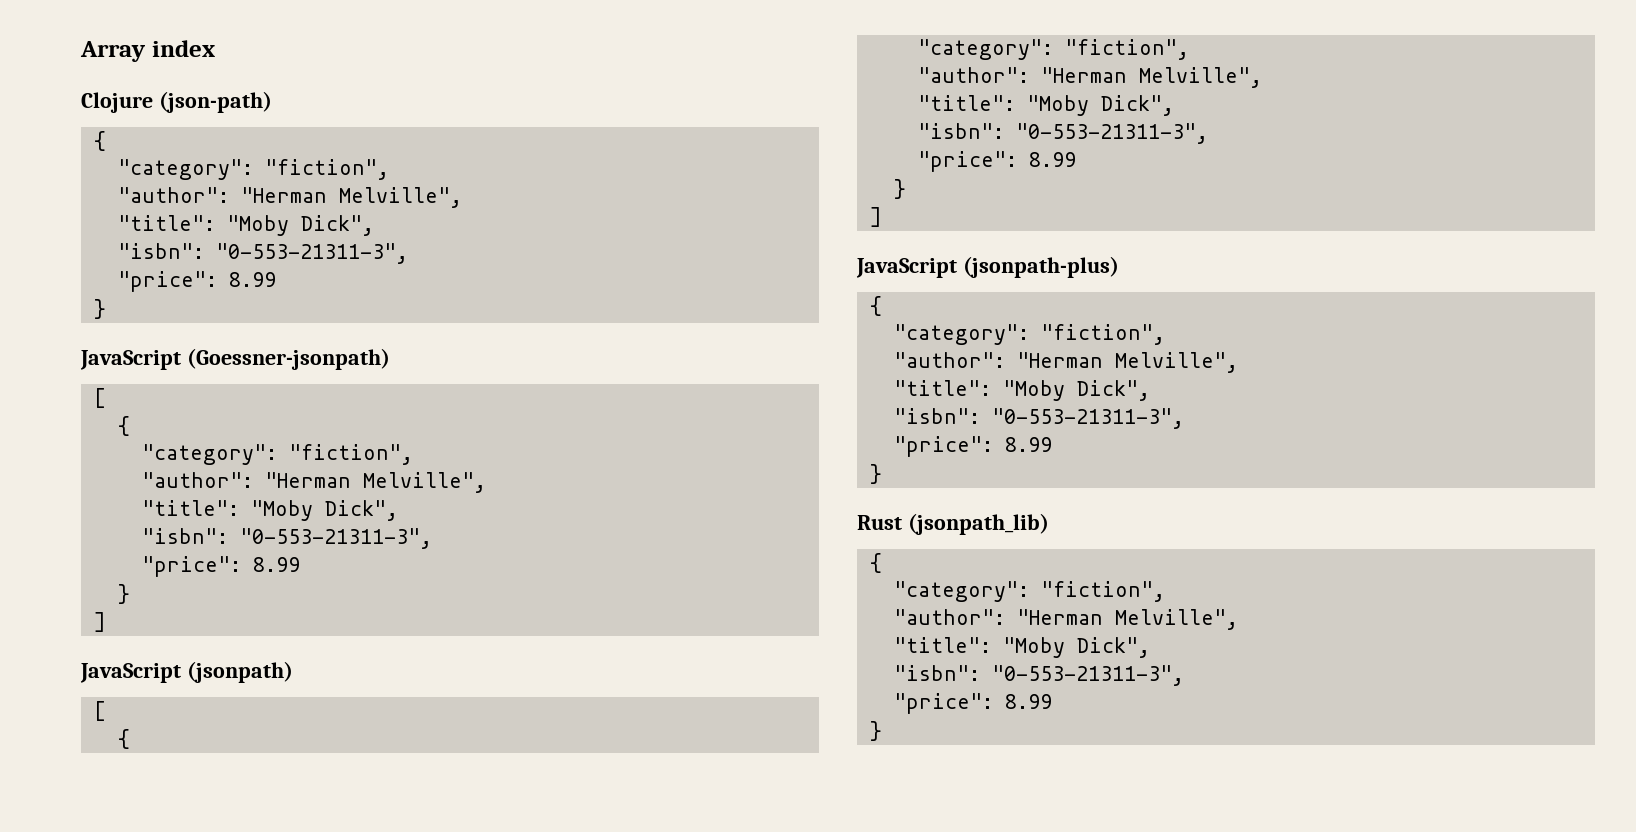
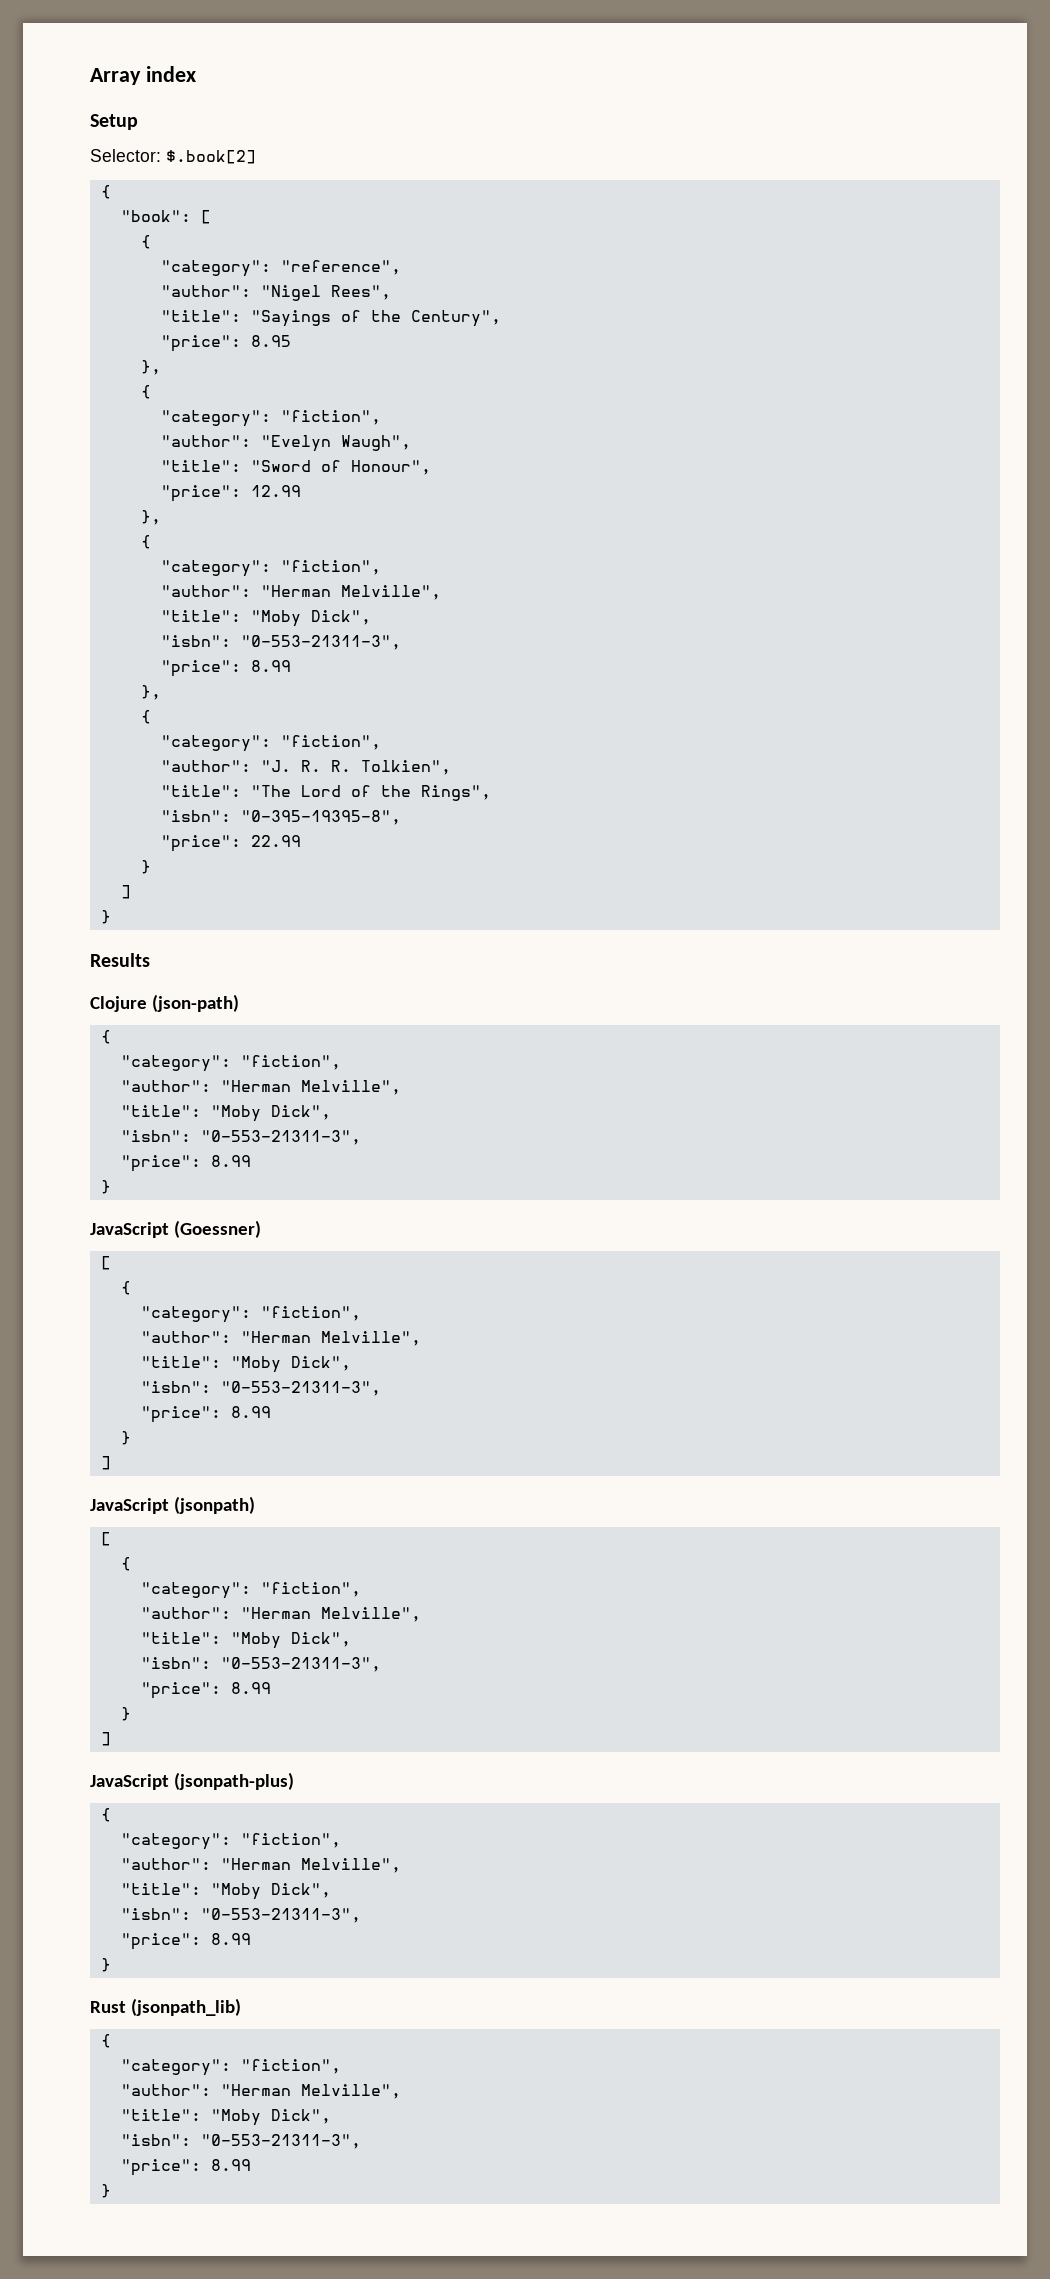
+ Setup
+ Selector: $.book[2]
+ {
+ "book": [
+ {
+ "category": "reference",
+ "author": "Nigel Rees",
+ "title": "Sayings of the Century",
+ "price": 8.95
+ },
+ {
+ "category": "fiction",
+ "author": "Evelyn Waugh",
+ "title": "Sword of Honour",
+ "price": 12.99
+ },
+ {
+ "category": "fiction",
+ "author": "Herman Melville",
+ "title": "Moby Dick",
+ "isbn": "0-553-21311-3",
+ "price": 8.99
+ },
+ {
+ "category": "fiction",
+ "author": "J. R. R. Tolkien",
+ "title": "The Lord of the Rings",
+ "isbn": "0-395-19395-8",
+ "price": 22.99
+ }
+ ]
+ }
+ Results
- JavaScript (Goessner-jsonpath)
+ JavaScript (Goessner)

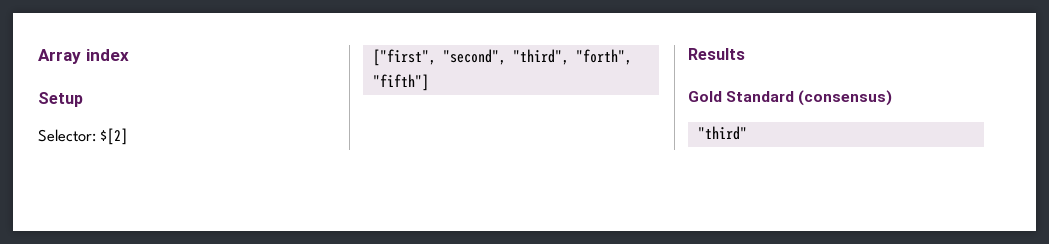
- Selector: $.book[2]
- {
- "book": [
- {
- "category": "reference",
- "author": "Nigel Rees",
- "title": "Sayings of the Century",
- "price": 8.95
- },
- {
- "category": "fiction",
- "author": "Evelyn Waugh",
- "title": "Sword of Honour",
- "price": 12.99
- },
- {
- "category": "fiction",
- "author": "Herman Melville",
- "title": "Moby Dick",
- "isbn": "0-553-21311-3",
- "price": 8.99
- },
- {
- "category": "fiction",
- "author": "J. R. R. Tolkien",
- "title": "The Lord of the Rings",
- "isbn": "0-395-19395-8",
- "price": 22.99
- }
- ]
- }
+ Selector: $[2]
+ ["first", "second", "third", "forth", "fifth"]
  Results
- Clojure (json-path)
- {
- "category": "fiction",
- "author": "Herman Melville",
- "title": "Moby Dick",
- "isbn": "0-553-21311-3",
- "price": 8.99
- }
- JavaScript (Goessner)
- [
- {
- "category": "fiction",
- "author": "Herman Melville",
- "title": "Moby Dick",
- "isbn": "0-553-21311-3",
- "price": 8.99
- }
- ]
- JavaScript (jsonpath)
- [
- {
- "category": "fiction",
- "author": "Herman Melville",
- "title": "Moby Dick",
- "isbn": "0-553-21311-3",
- "price": 8.99
- }
- ]
- JavaScript (jsonpath-plus)
- {
- "category": "fiction",
- "author": "Herman Melville",
- "title": "Moby Dick",
- "isbn": "0-553-21311-3",
- "price": 8.99
- }
- Rust (jsonpath_lib)
- {
- "category": "fiction",
- "author": "Herman Melville",
- "title": "Moby Dick",
- "isbn": "0-553-21311-3",
- "price": 8.99
- }
+ Gold Standard (consensus)
+ "third"

